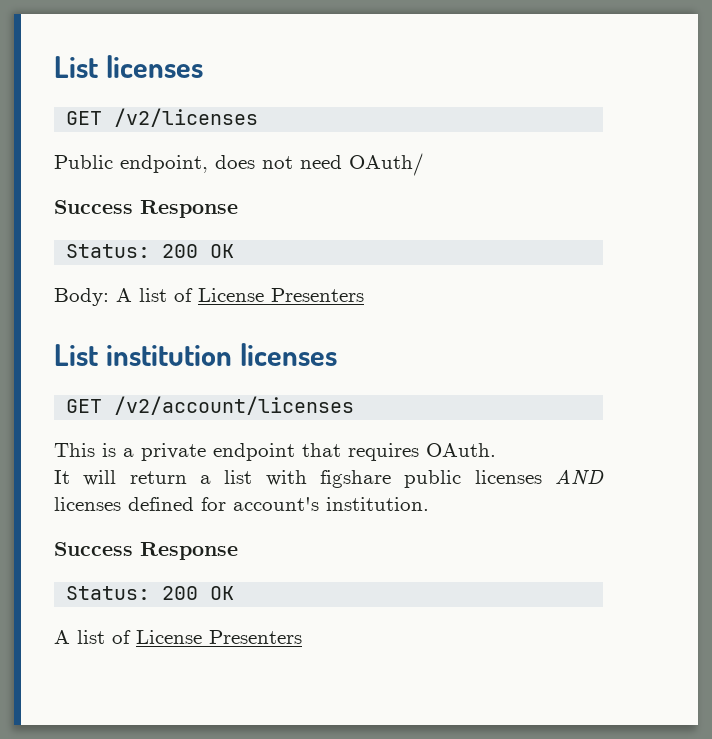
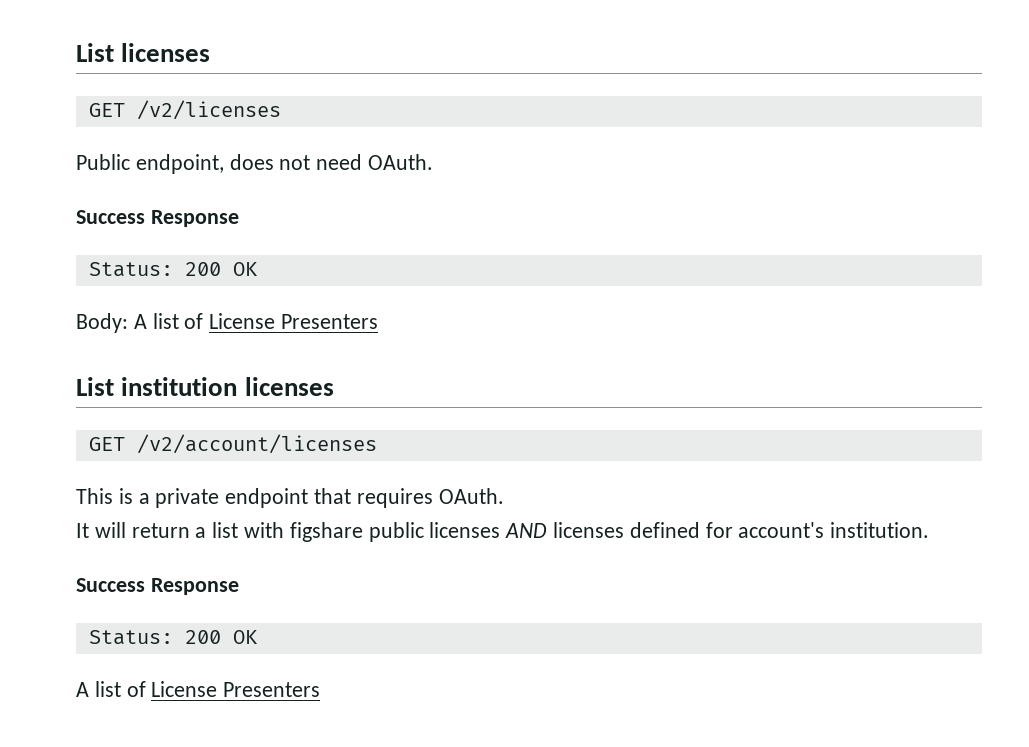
- Public endpoint, does not need OAuth/
+ Public endpoint, does not need OAuth.

